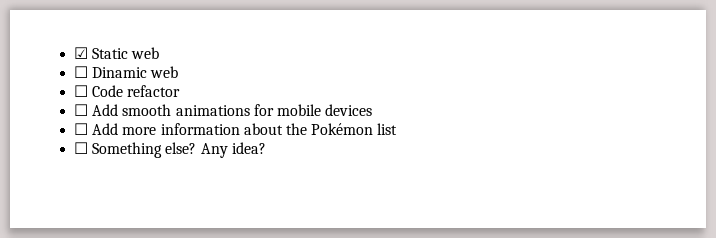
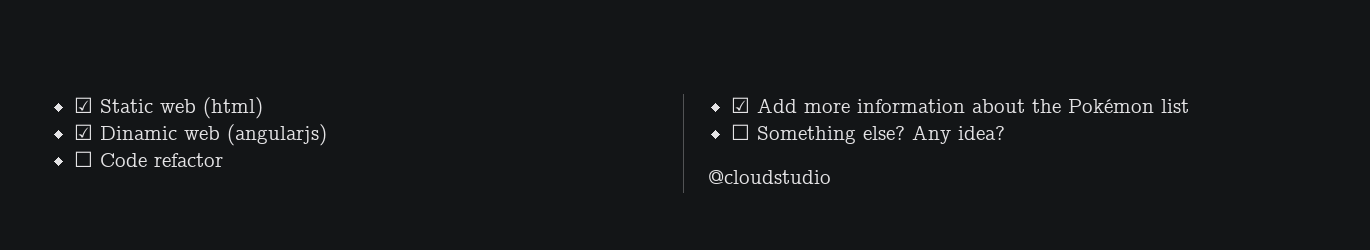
- ☑ Static web
- ☐ Dinamic web
+ ☑ Static web (html)
+ ☑ Dinamic web (angularjs)
- ☐ Add smooth animations for mobile devices
- ☐ Add more information about the Pokémon list
+ ☑ Add more information about the Pokémon list
+ @cloudstudio

